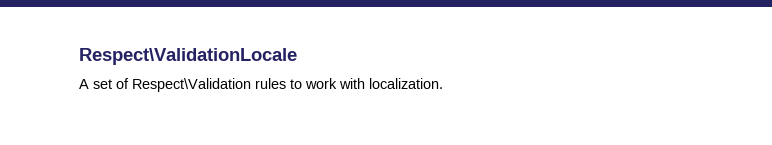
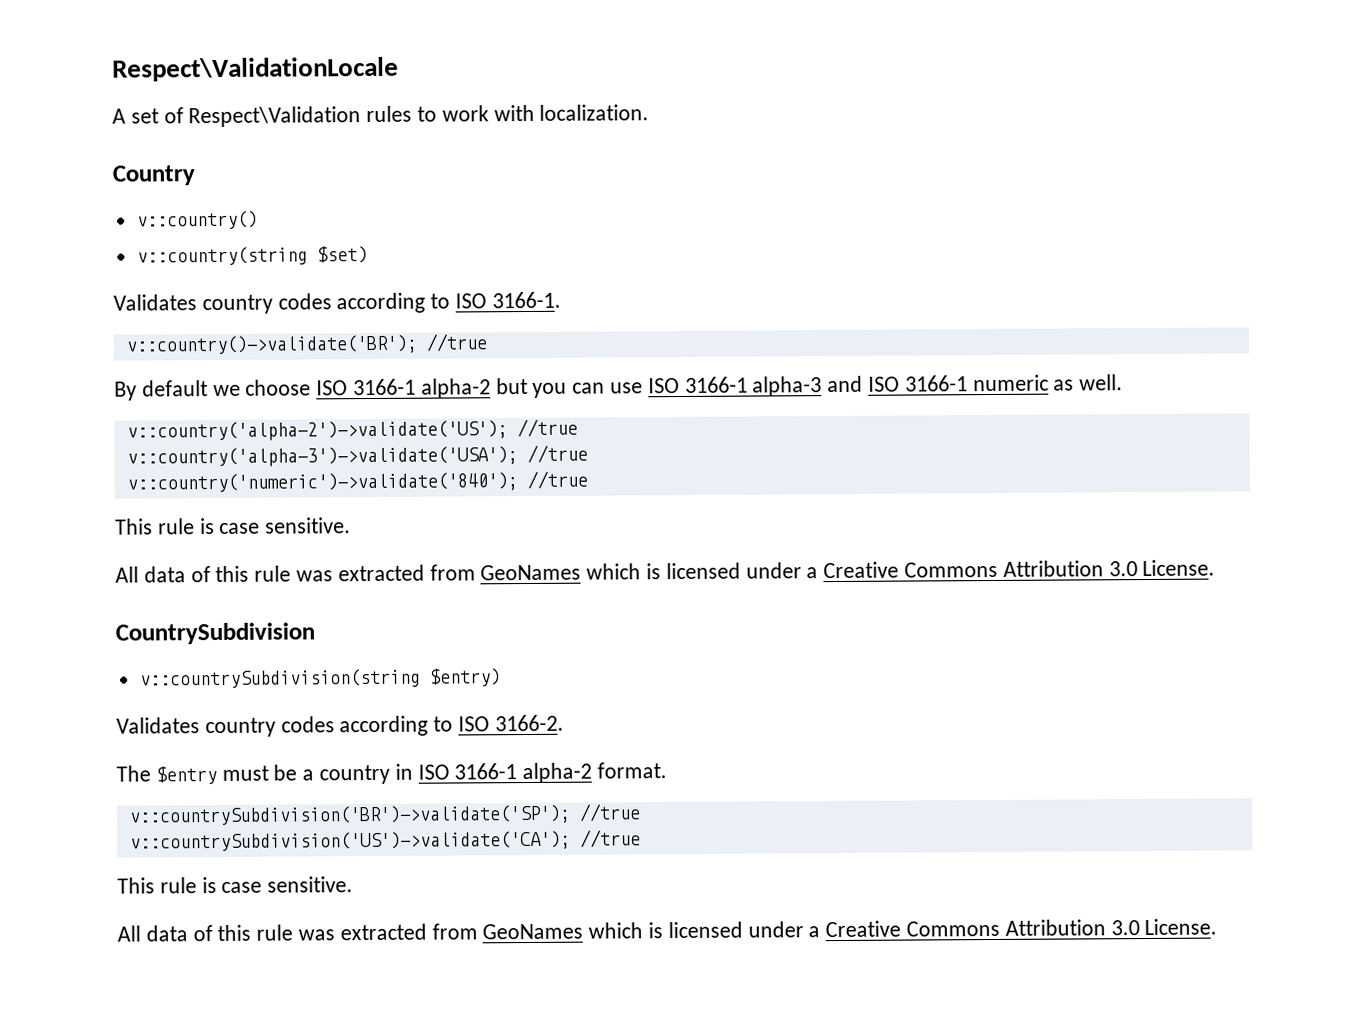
+ Country
+ v::country()
+ v::country(string $set)
+ Validates country codes according to ISO 3166-1.
+ v::country()->validate('BR'); //true
+ By default we choose ISO 3166-1 alpha-2 but you can use ISO 3166-1 alpha-3 and ISO 3166-1 numeric as well.
+ v::country('alpha-2')->validate('US'); //true
+ v::country('alpha-3')->validate('USA'); //true
+ v::country('numeric')->validate('840'); //true
+ This rule is case sensitive.
+ All data of this rule was extracted from GeoNames which is licensed under a Creative Commons Attribution 3.0 License.
+ CountrySubdivision
+ v::countrySubdivision(string $entry)
+ Validates country codes according to ISO 3166-2.
+ The $entry must be a country in ISO 3166-1 alpha-2 format.
+ v::countrySubdivision('BR')->validate('SP'); //true
+ v::countrySubdivision('US')->validate('CA'); //true
+ This rule is case sensitive.
+ All data of this rule was extracted from GeoNames which is licensed under a Creative Commons Attribution 3.0 License.

